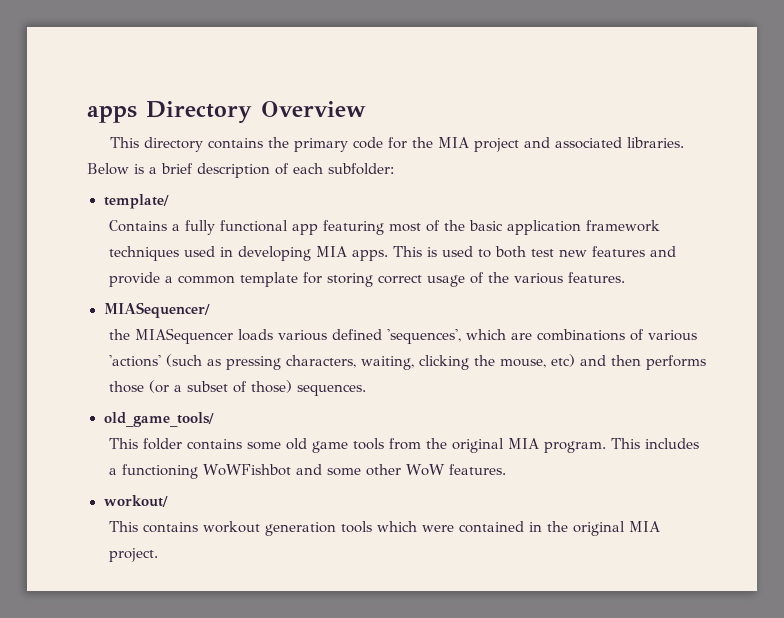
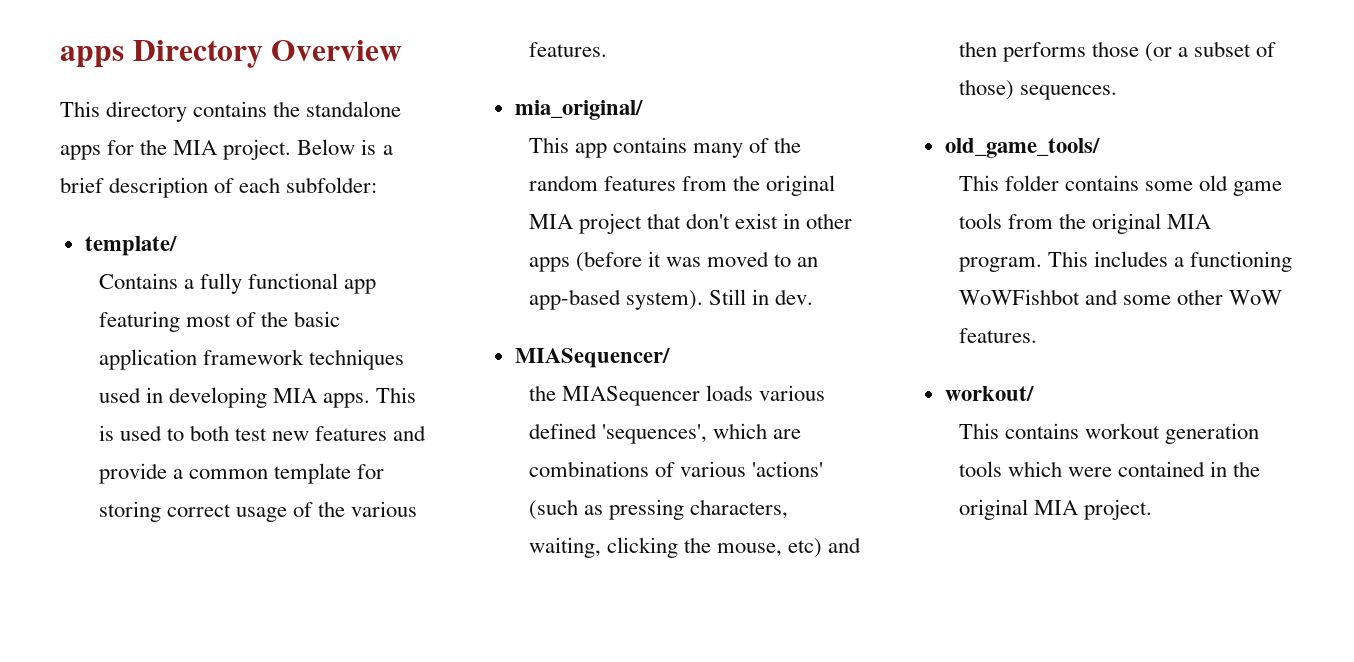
- This directory contains the primary code for the MIA project and associated libraries.
+ This directory contains the standalone apps for the MIA project.
+ mia_original/
+ This app contains many of the random features from the original MIA project that don't exist in other apps (before it was moved to an app-based system). Still in dev.

